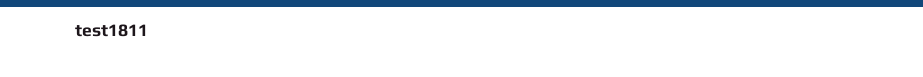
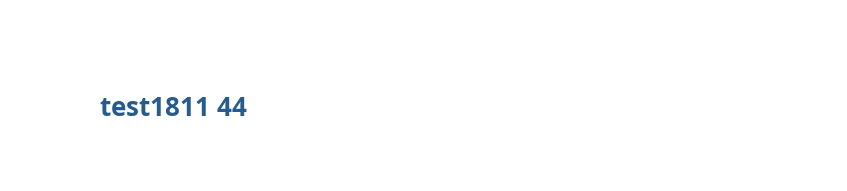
- test1811
+ test1811 44

